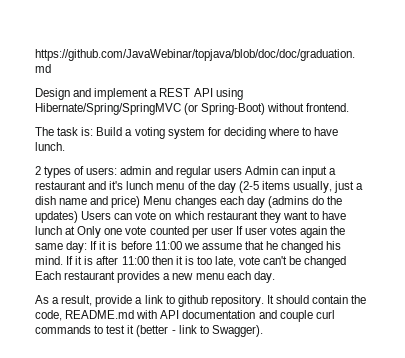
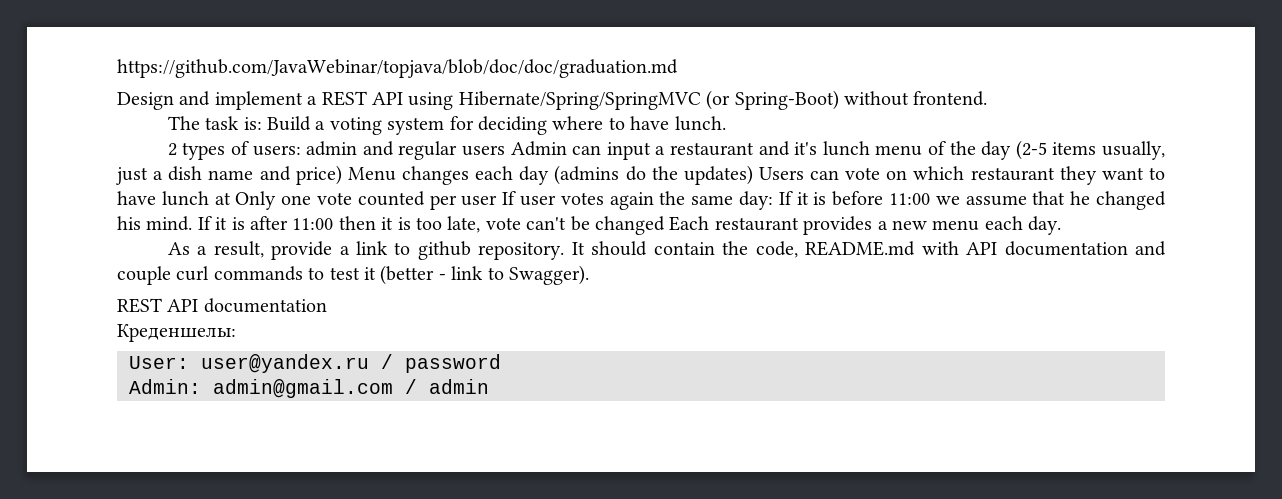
+ REST API documentation
+ Креденшелы:
+ User: user@yandex.ru / password
+ Admin: admin@gmail.com / admin

